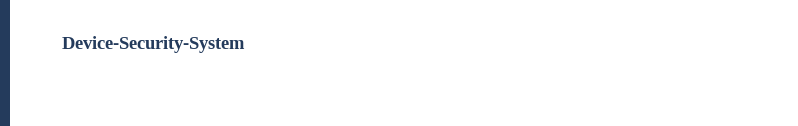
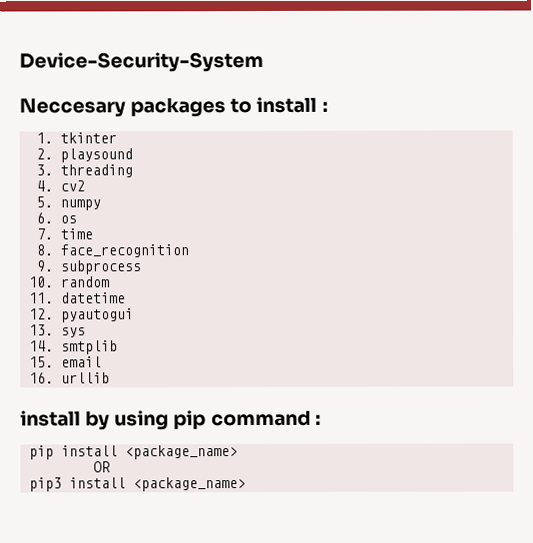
+ Neccesary packages to install :
+ 1. tkinter
+ 2. playsound
+ 3. threading
+ 4. cv2
+ 5. numpy
+ 6. os
+ 7. time
+ 8. face_recognition
+ 9. subprocess
+ 10. random
+ 11. datetime
+ 12. pyautogui
+ 13. sys
+ 14. smtplib
+ 15. email
+ 16. urllib
+ install by using pip command :
+ pip install <package_name>
+ OR
+ pip3 install <package_name>

